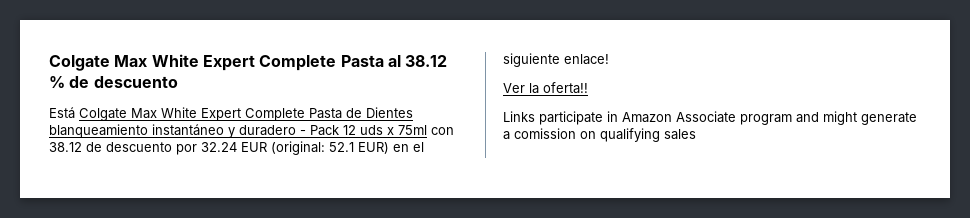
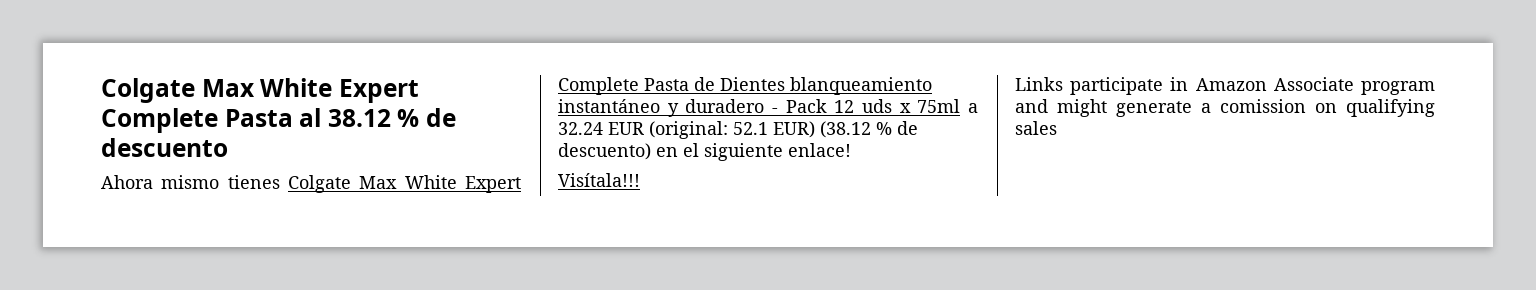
- Está Colgate Max White Expert Complete Pasta de Dientes blanqueamiento instantáneo y duradero - Pack 12 uds x 75ml con 38.12 de descuento por 32.24 EUR (original: 52.1 EUR) en el siguiente enlace!
+ Ahora mismo tienes Colgate Max White Expert Complete Pasta de Dientes blanqueamiento instantáneo y duradero - Pack 12 uds x 75ml a 32.24 EUR (original: 52.1 EUR) (38.12 % de descuento) en el siguiente enlace!
- Ver la oferta!!
+ Visítala!!!

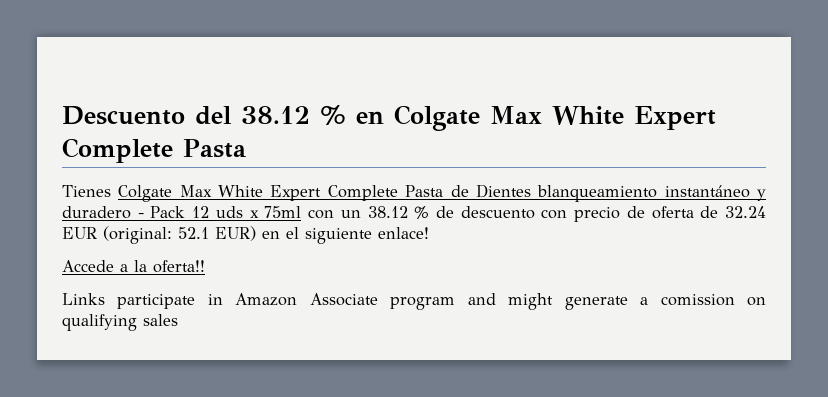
- Colgate Max White Expert Complete Pasta al 38.12 % de descuento
- Ahora mismo tienes Colgate Max White Expert Complete Pasta de Dientes blanqueamiento instantáneo y duradero - Pack 12 uds x 75ml a 32.24 EUR (original: 52.1 EUR) (38.12 % de descuento) en el siguiente enlace!
+ Descuento del 38.12 % en Colgate Max White Expert Complete Pasta
+ Tienes Colgate Max White Expert Complete Pasta de Dientes blanqueamiento instantáneo y duradero - Pack 12 uds x 75ml con un 38.12 % de descuento con precio de oferta de 32.24 EUR (original: 52.1 EUR) en el siguiente enlace!
- Visítala!!!
+ Accede a la oferta!!

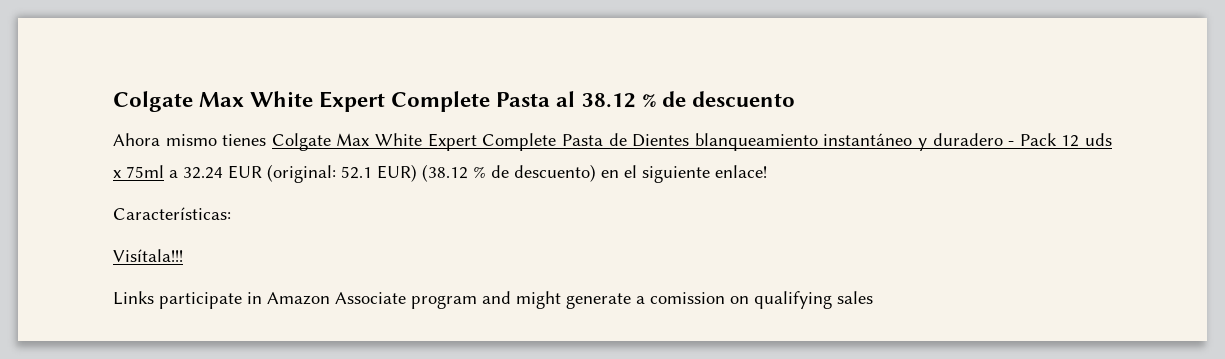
- Descuento del 38.12 % en Colgate Max White Expert Complete Pasta
- Tienes Colgate Max White Expert Complete Pasta de Dientes blanqueamiento instantáneo y duradero - Pack 12 uds x 75ml con un 38.12 % de descuento con precio de oferta de 32.24 EUR (original: 52.1 EUR) en el siguiente enlace!
+ Colgate Max White Expert Complete Pasta al 38.12 % de descuento
+ Ahora mismo tienes Colgate Max White Expert Complete Pasta de Dientes blanqueamiento instantáneo y duradero - Pack 12 uds x 75ml a 32.24 EUR (original: 52.1 EUR) (38.12 % de descuento) en el siguiente enlace!
- Accede a la oferta!!
+ Características:
+ Visítala!!!

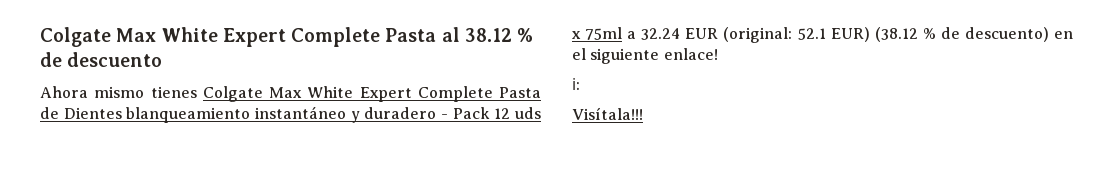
- Características:
+ ℹ:
- Links participate in Amazon Associate program and might generate a comission on qualifying sales

